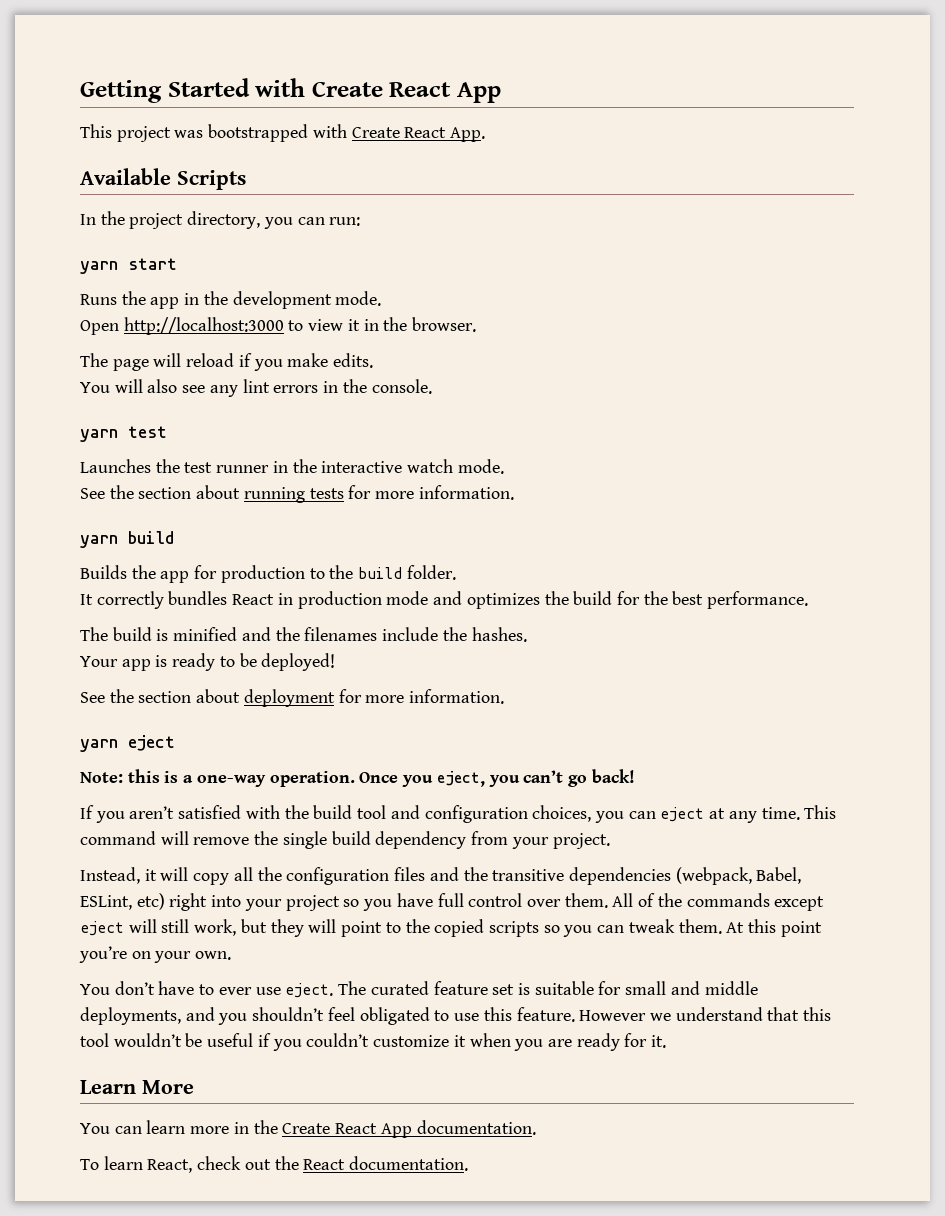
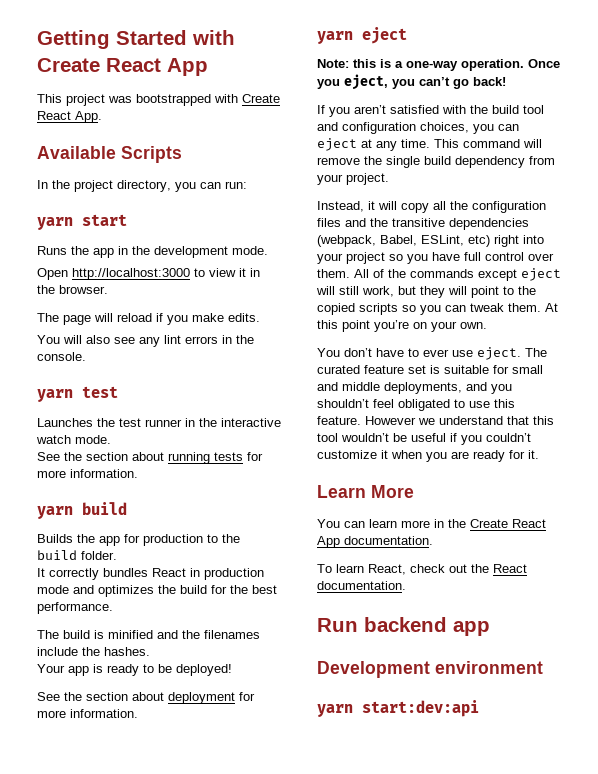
+ Run backend app
+ Development environment
+ yarn start:dev:api

